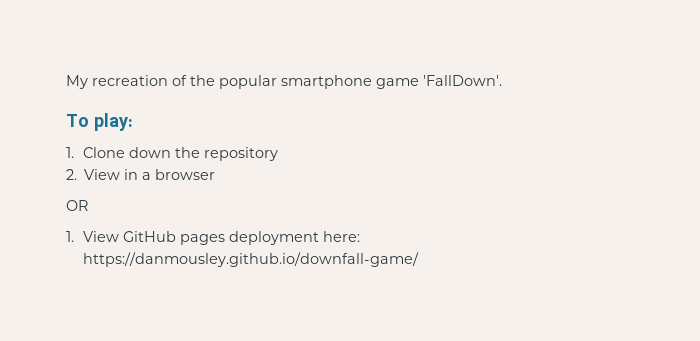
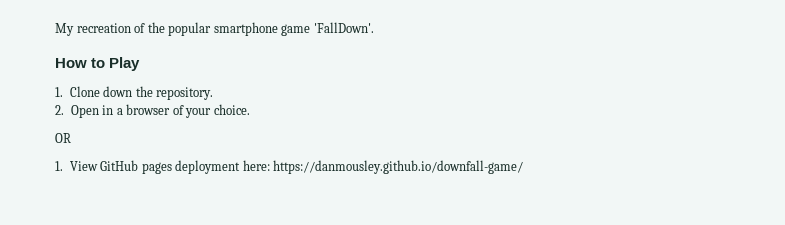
- To play:
+ How to Play
- 1. Clone down the repository
+ 1. Clone down the repository.
- 2. View in a browser
+ 2. Open in a browser of your choice.

